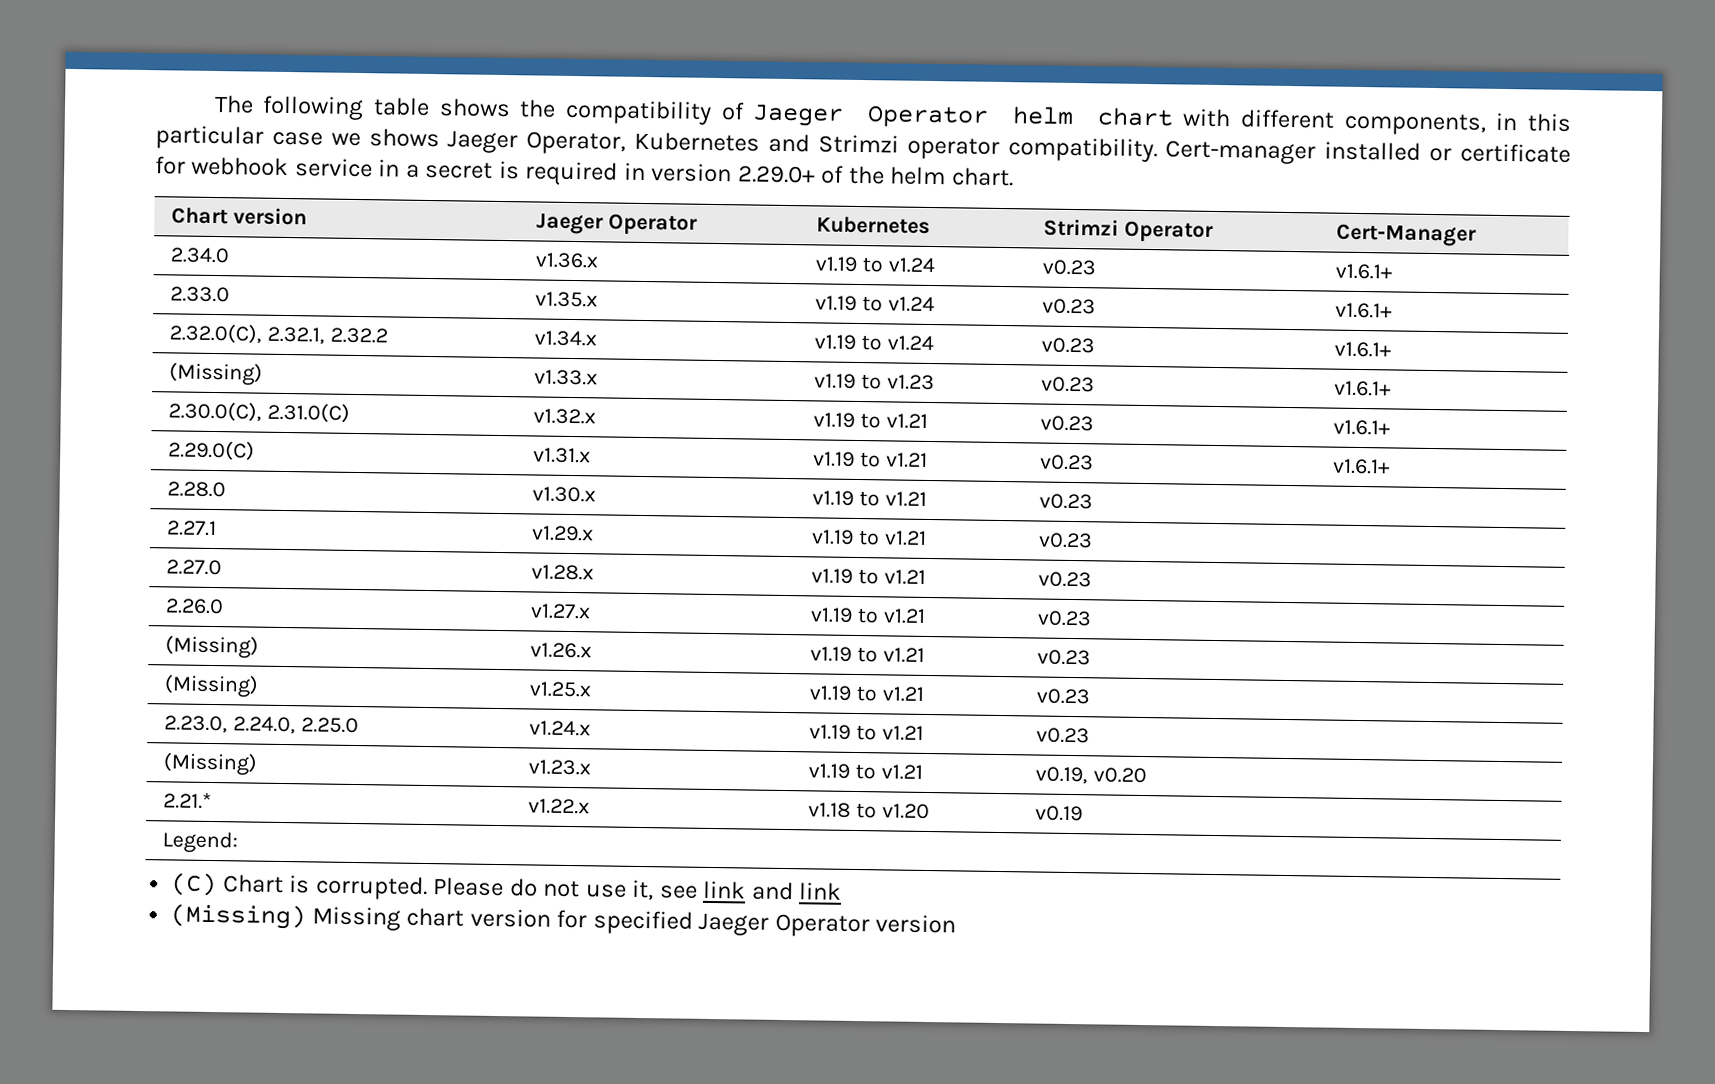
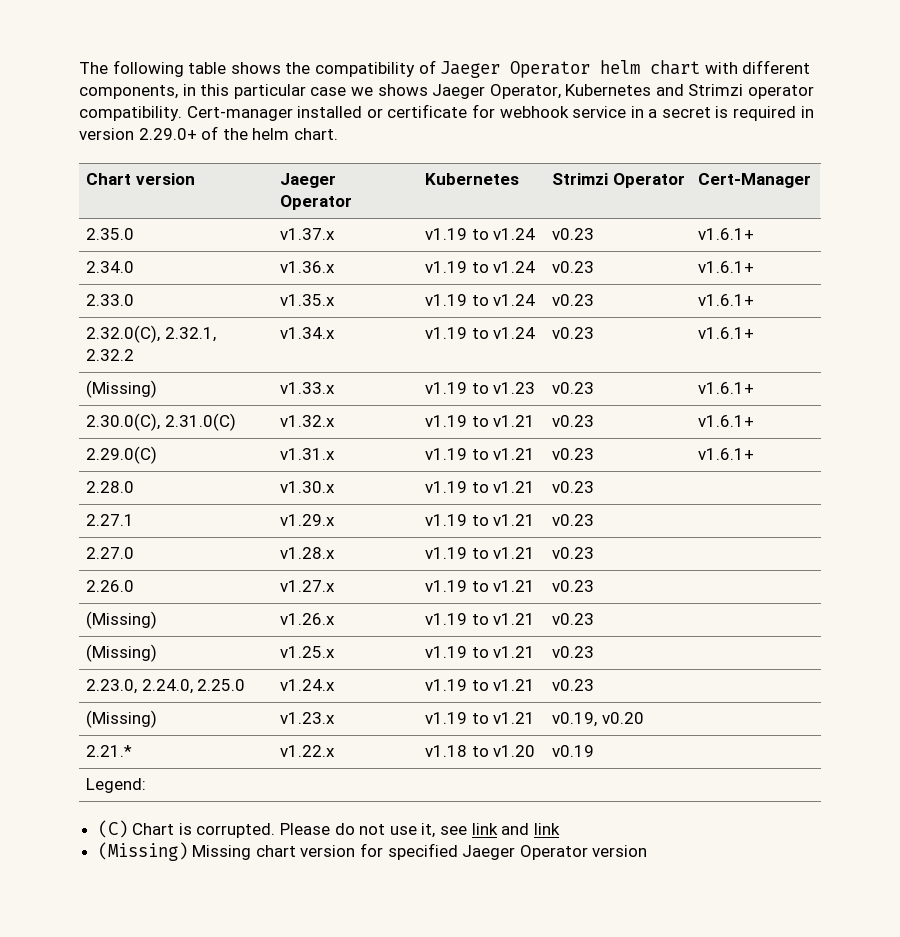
+ 2.35.0 | v1.37.x | v1.19 to v1.24 | v0.23 | v1.6.1+

